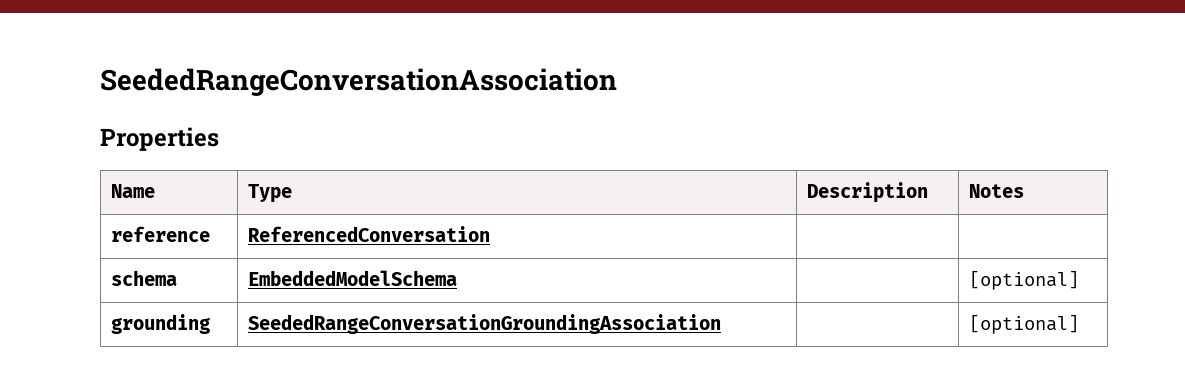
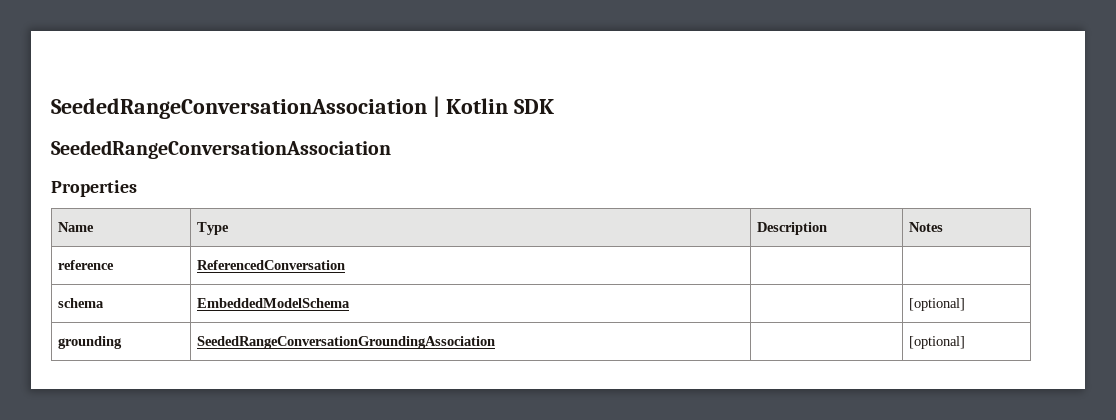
+ SeededRangeConversationAssociation | Kotlin SDK

